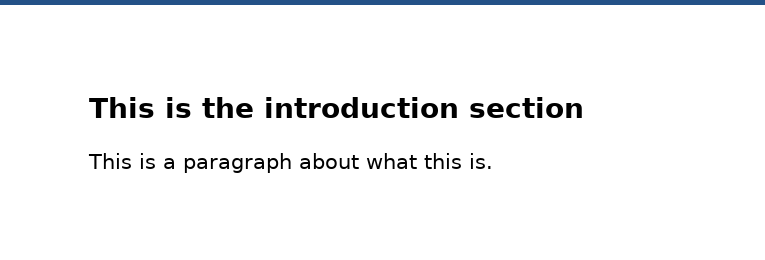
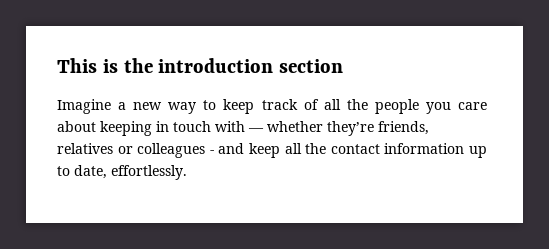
- This is a paragraph about what this is.
+ Imagine a new way to keep track of all the people you care about keeping in touch with — whether they’re friends, relatives or colleagues - and keep all the contact information up to date, effortlessly.

